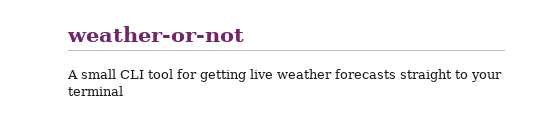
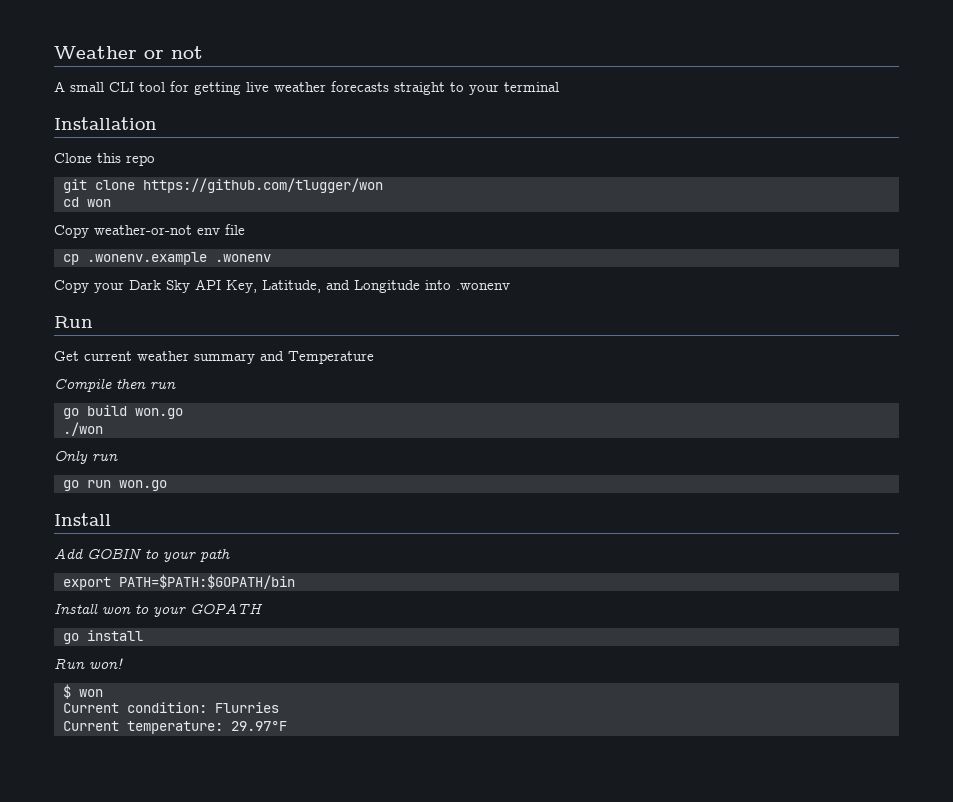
- weather-or-not
+ Weather or not
+ Installation
+ Clone this repo
+ git clone https://github.com/tlugger/won
+ cd won
+ Copy weather-or-not env file
+ cp .wonenv.example .wonenv
+ Copy your Dark Sky API Key, Latitude, and Longitude into .wonenv
+ Run
+ Get current weather summary and Temperature
+ Compile then run
+ go build won.go
+ ./won
+ Only run
+ go run won.go
+ Install
+ Add GOBIN to your path
+ export PATH=$PATH:$GOPATH/bin
+ Install won to your GOPATH
+ go install
+ Run won!
+ $ won
+ Current condition: Flurries
+ Current temperature: 29.97°F

